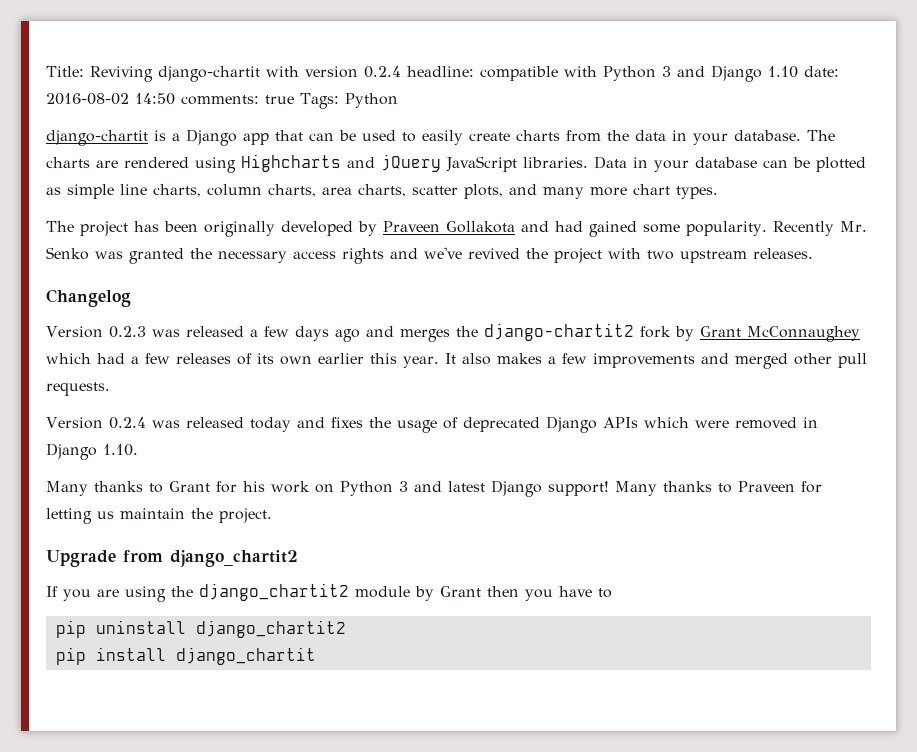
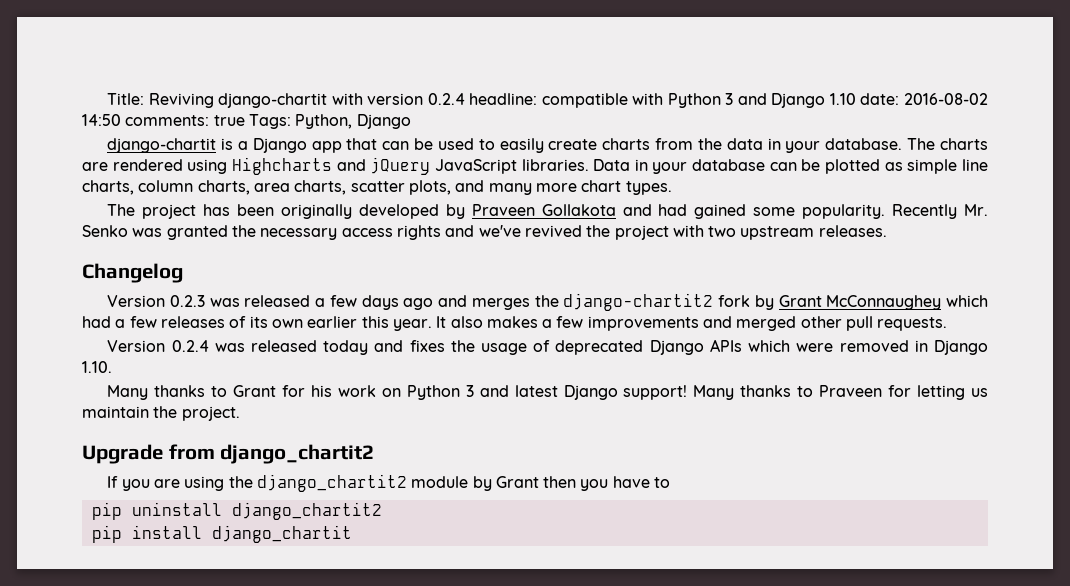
- Title: Reviving django-chartit with version 0.2.4 headline: compatible with Python 3 and Django 1.10 date: 2016-08-02 14:50 comments: true Tags: Python
+ Title: Reviving django-chartit with version 0.2.4 headline: compatible with Python 3 and Django 1.10 date: 2016-08-02 14:50 comments: true Tags: Python, Django

